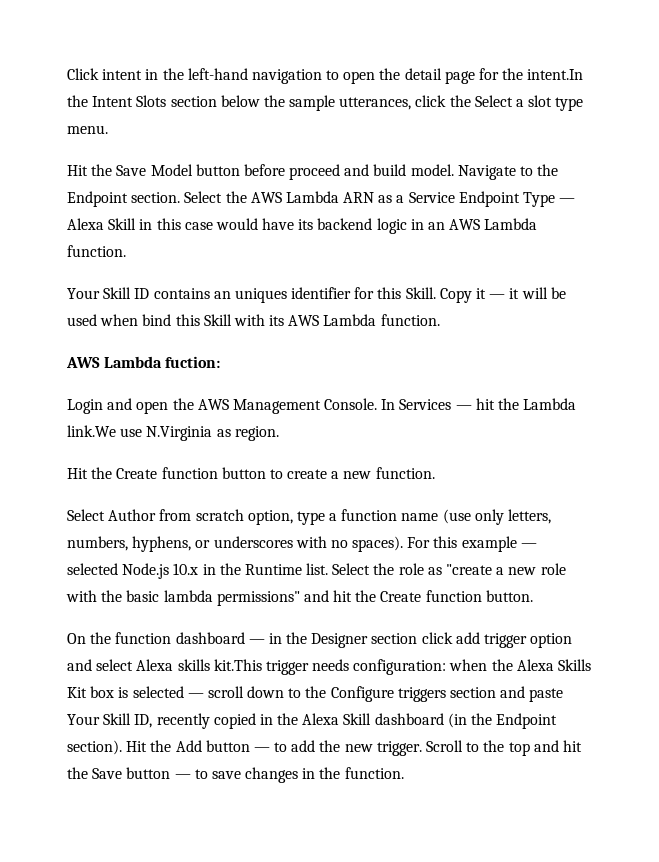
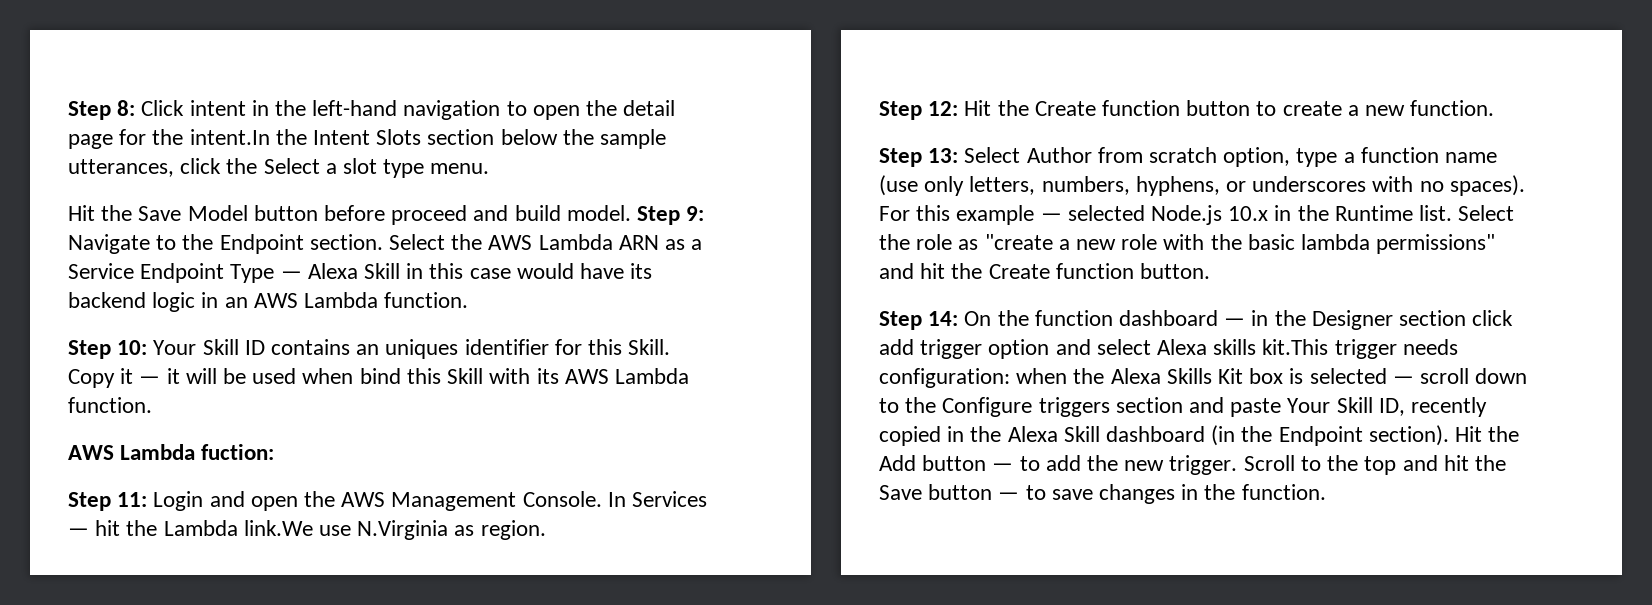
- Click intent in the left-hand navigation to open the detail page for the intent.In the Intent Slots section below the sample utterances, click the Select a slot type menu.
+ Step 8: Click intent in the left-hand navigation to open the detail page for the intent.In the Intent Slots section below the sample utterances, click the Select a slot type menu.
- Navigate to the Endpoint section.
+ Step 9: Navigate to the Endpoint section.
- Your Skill ID contains an uniques identifier for this Skill.
+ Step 10: Your Skill ID contains an uniques identifier for this Skill.
- Login and open the AWS Management Console.
+ Step 11: Login and open the AWS Management Console.
- Hit the Create function button to create a new function.
+ Step 12: Hit the Create function button to create a new function.
- Select Author from scratch option, type a function name (use only letters, numbers, hyphens, or underscores with no spaces).
+ Step 13: Select Author from scratch option, type a function name (use only letters, numbers, hyphens, or underscores with no spaces).
- On the function dashboard — in the Designer section click add trigger option and select Alexa skills kit.This trigger needs configuration: when the Alexa Skills Kit box is selected — scroll down to the Configure triggers section and paste Your Skill ID, recently copied in the Alexa Skill dashboard (in the Endpoint section).
+ Step 14: On the function dashboard — in the Designer section click add trigger option and select Alexa skills kit.This trigger needs configuration: when the Alexa Skills Kit box is selected — scroll down to the Configure triggers section and paste Your Skill ID, recently copied in the Alexa Skill dashboard (in the Endpoint section).

